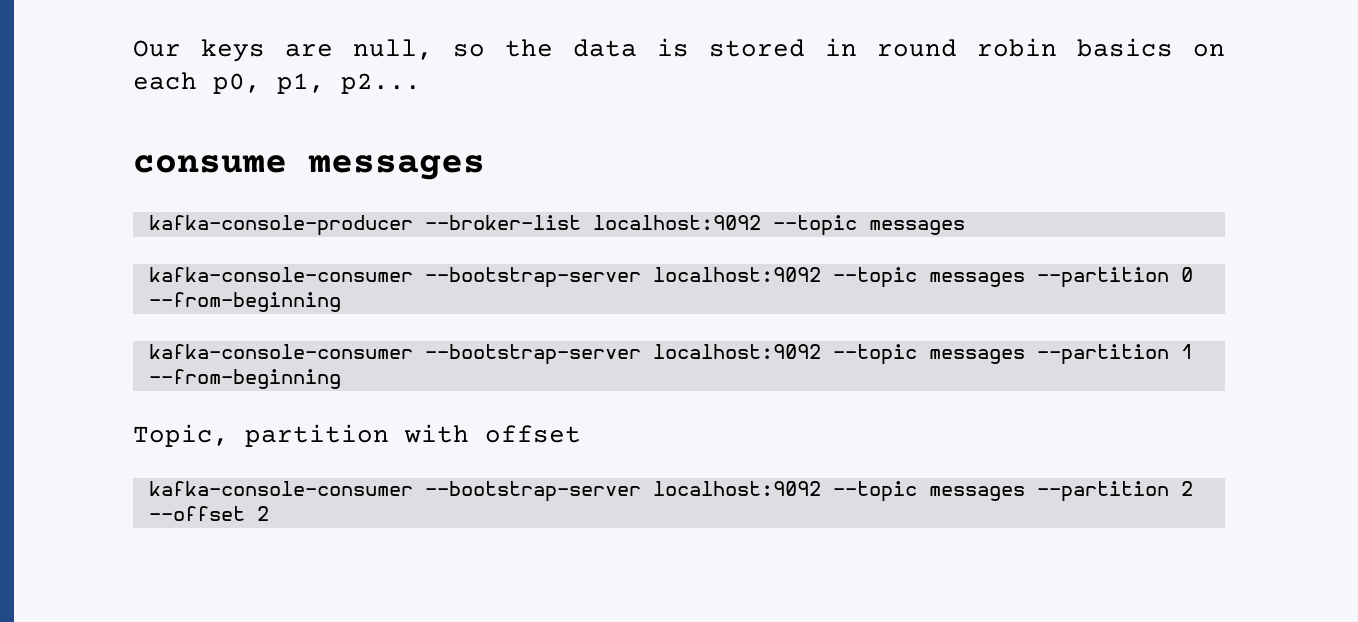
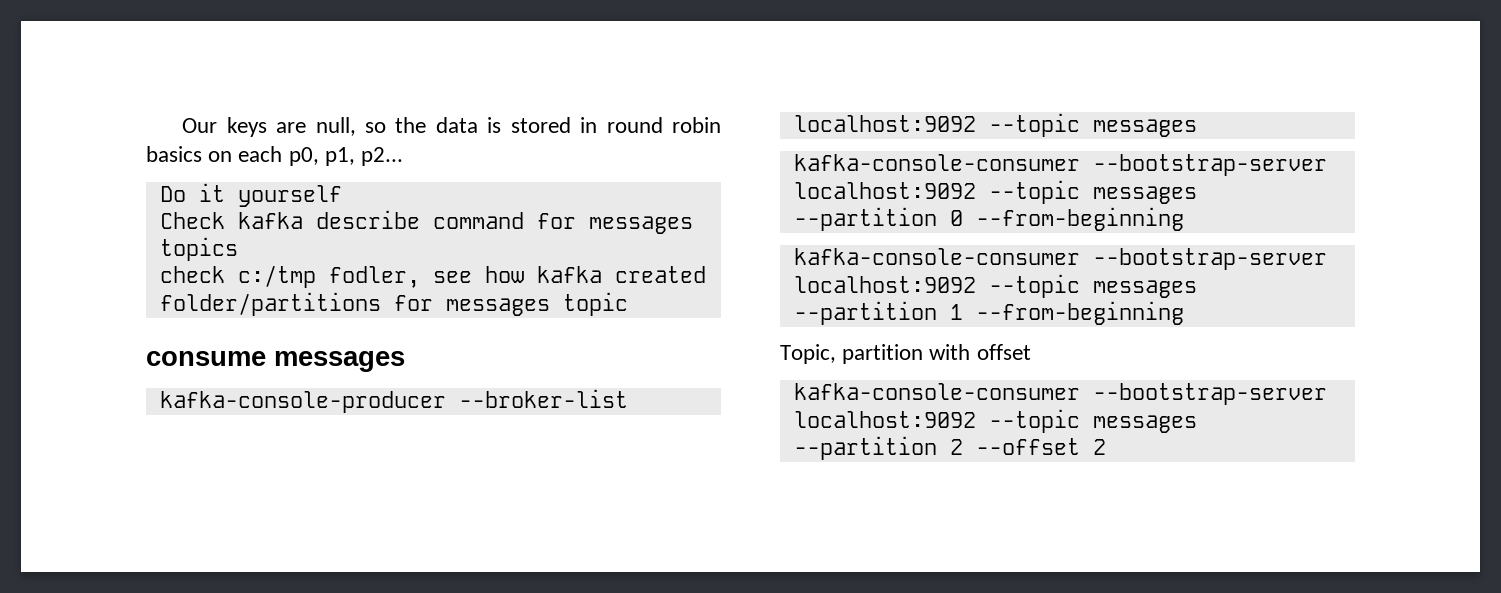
+ Do it yourself
+ Check kafka describe command for messages topics
+ check c:/tmp fodler, see how kafka created folder/partitions for messages topic

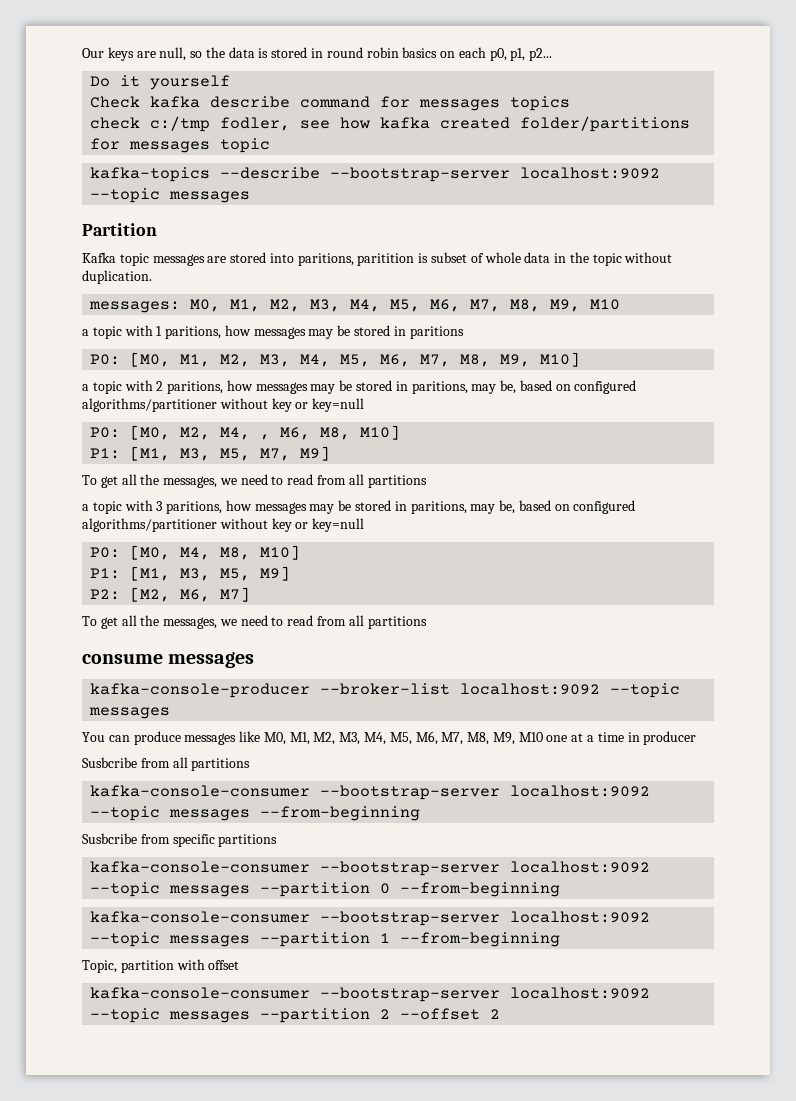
+ kafka-topics --describe --bootstrap-server localhost:9092 --topic messages
+ Partition
+ Kafka topic messages are stored into paritions, paritition is subset of whole data in the topic without duplication.
+ messages: M0, M1, M2, M3, M4, M5, M6, M7, M8, M9, M10
+ a topic with 1 paritions, how messages may be stored in paritions
+ P0: [M0, M1, M2, M3, M4, M5, M6, M7, M8, M9, M10]
+ a topic with 2 paritions, how messages may be stored in paritions, may be, based on configured algorithms/partitioner without key or key=null
+ P0: [M0, M2, M4, , M6, M8, M10]
+ P1: [M1, M3, M5, M7, M9]
+ To get all the messages, we need to read from all partitions
+ a topic with 3 paritions, how messages may be stored in paritions, may be, based on configured algorithms/partitioner without key or key=null
+ P0: [M0, M4, M8, M10]
+ P1: [M1, M3, M5, M9]
+ P2: [M2, M6, M7]
+ To get all the messages, we need to read from all partitions
+ You can produce messages like M0, M1, M2, M3, M4, M5, M6, M7, M8, M9, M10 one at a time in producer
+ Susbcribe from all partitions
+ kafka-console-consumer --bootstrap-server localhost:9092 --topic messages --from-beginning
+ Susbcribe from specific partitions

